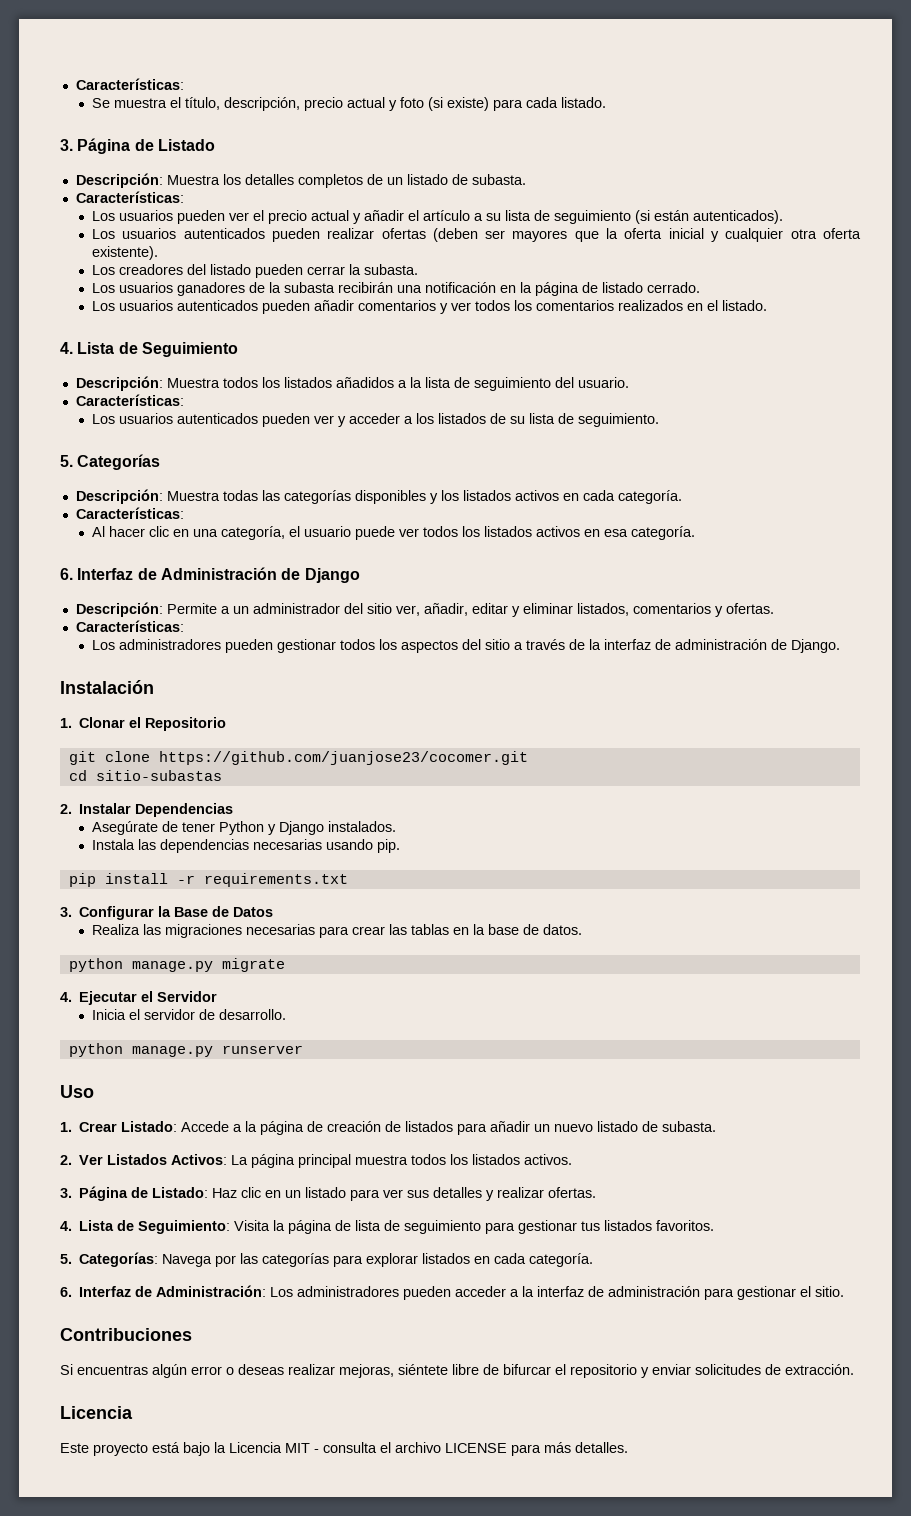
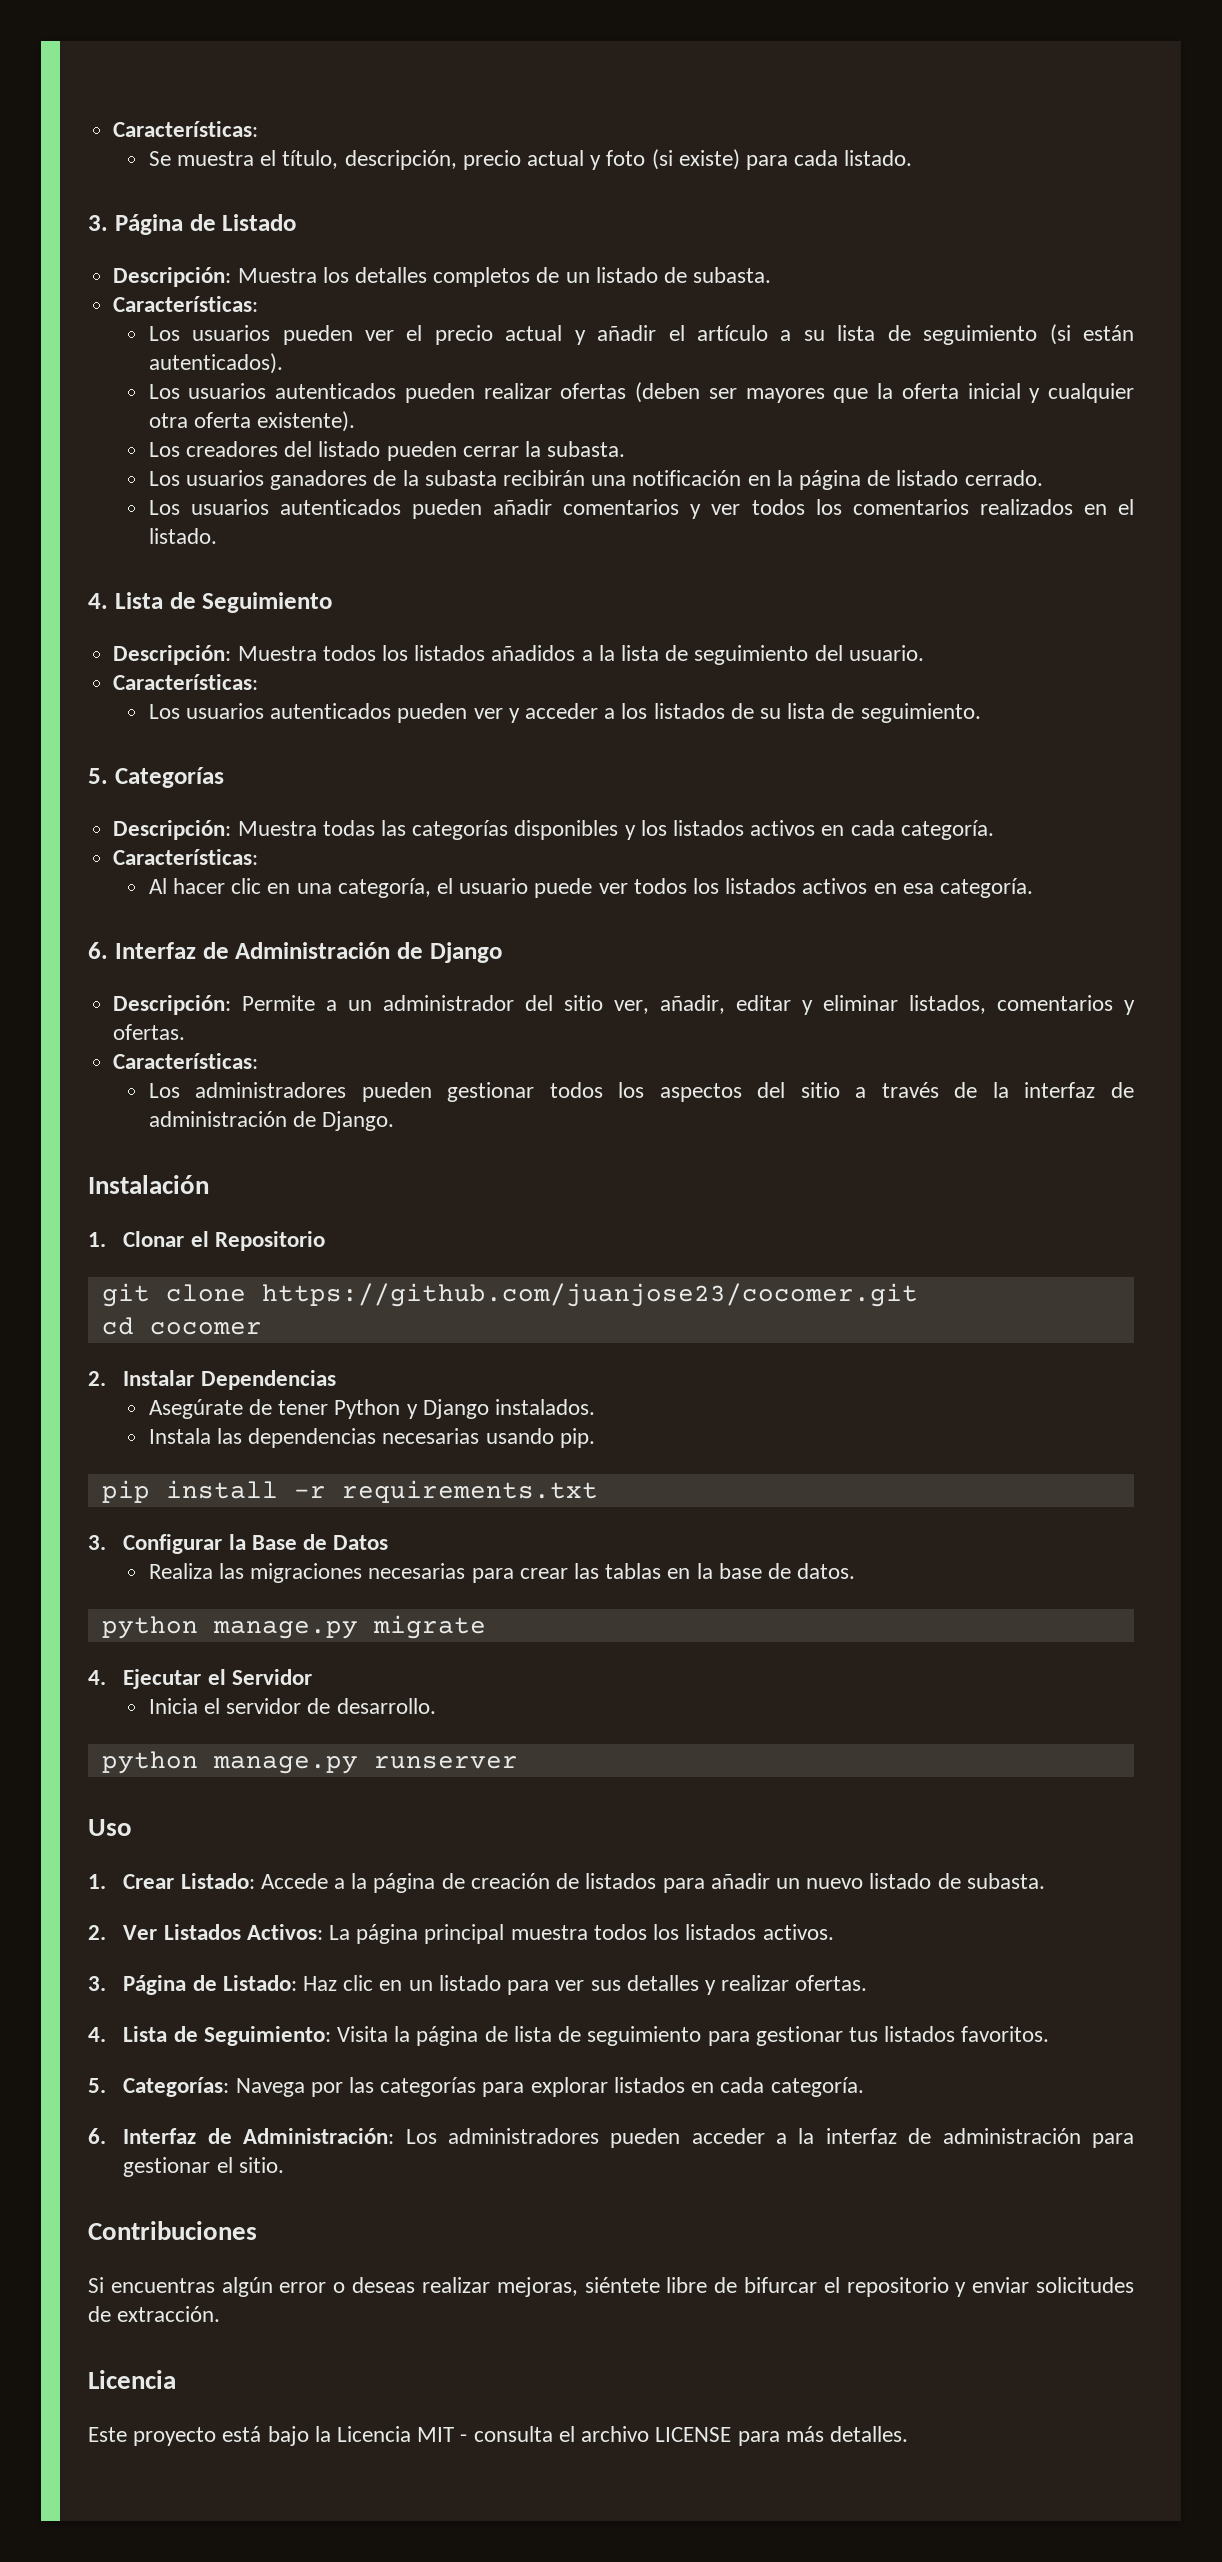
- cd sitio-subastas
+ cd cocomer

